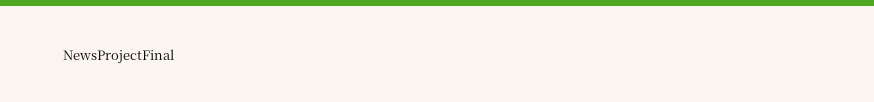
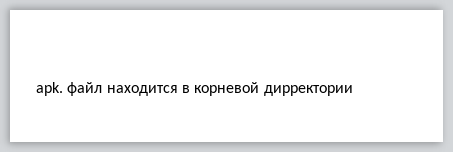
- NewsProjectFinal
+ apk. файл находится в корневой дирректории

